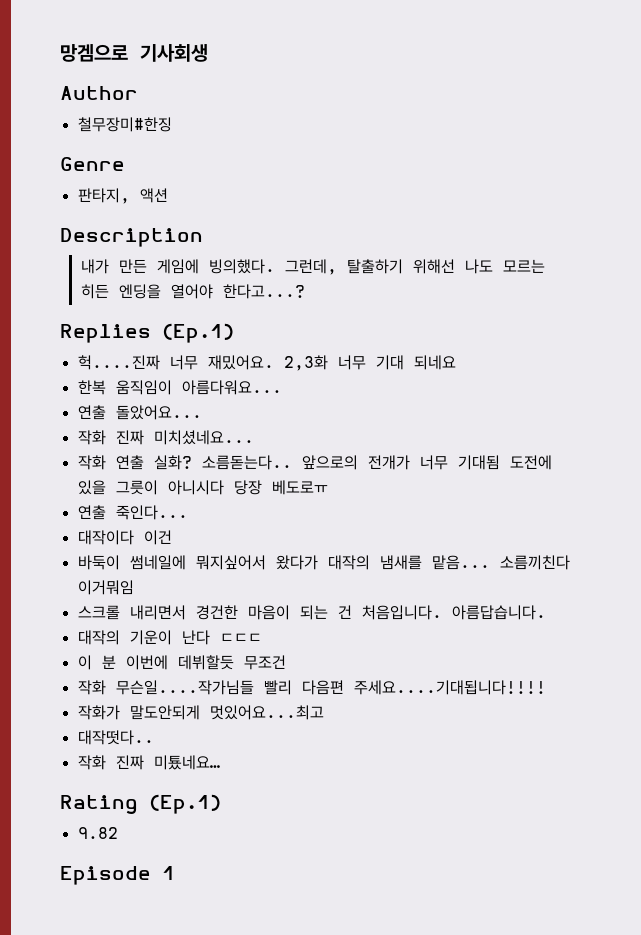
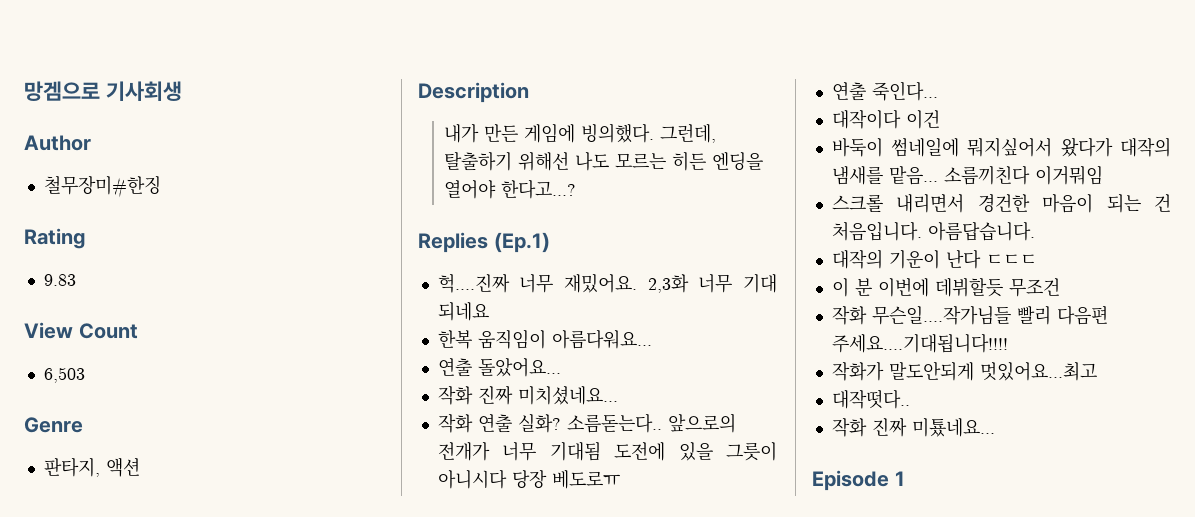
+ Rating
+ 9.83
+ View Count
+ 6,503
- Rating (Ep.1)
- 9.82

